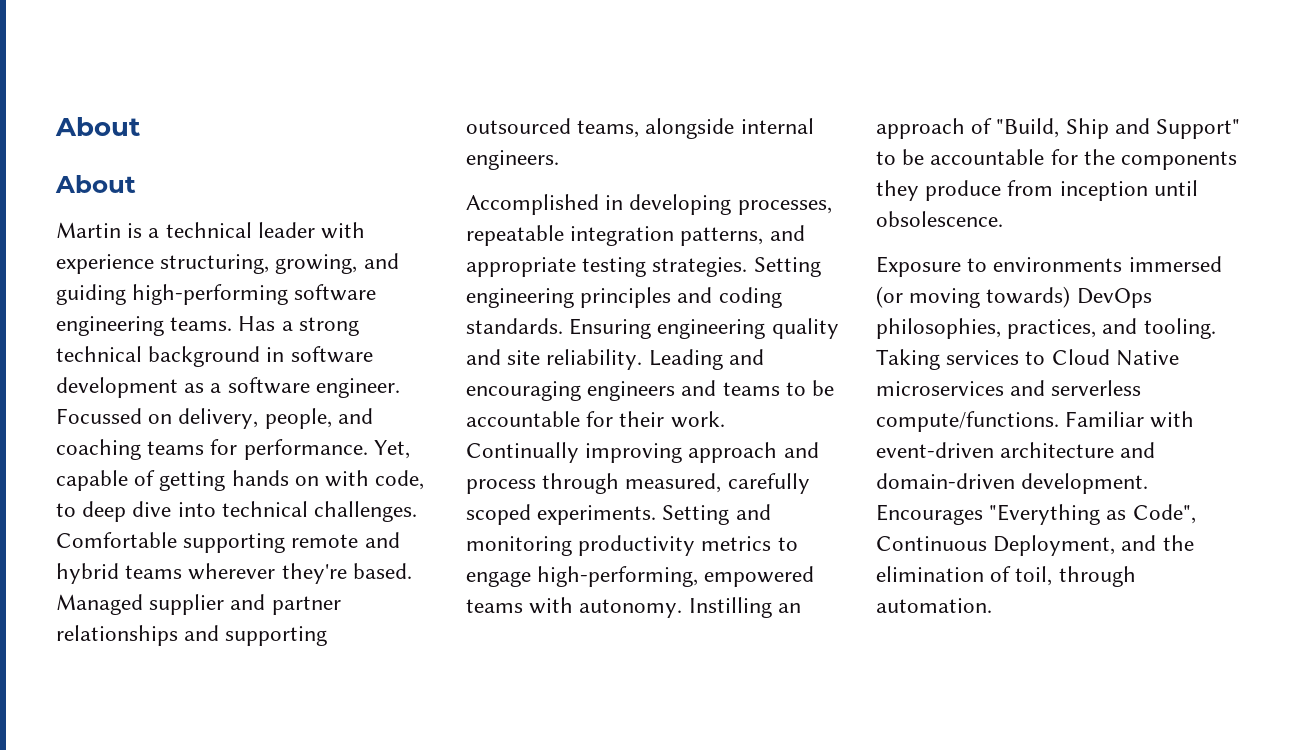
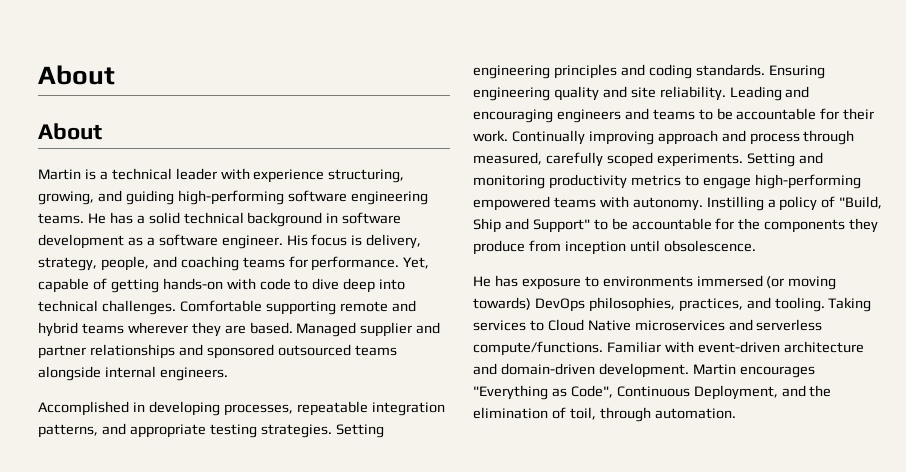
- Has a strong technical background in software development as a software engineer.
+ He has a solid technical background in software development as a software engineer.
- Focussed on delivery, people, and coaching teams for performance.
+ His focus is delivery, strategy, people, and coaching teams for performance.
- Yet, capable of getting hands on with code, to deep dive into technical challenges.
+ Yet, capable of getting hands-on with code to dive deep into technical challenges.
- Comfortable supporting remote and hybrid teams wherever they're based.
+ Comfortable supporting remote and hybrid teams wherever they are based.
- Managed supplier and partner relationships and supporting outsourced teams, alongside internal engineers.
+ Managed supplier and partner relationships and sponsored outsourced teams alongside internal engineers.
- Setting and monitoring productivity metrics to engage high-performing, empowered teams with autonomy.
+ Setting and monitoring productivity metrics to engage high-performing empowered teams with autonomy.
- Instilling an approach of "Build, Ship and Support" to be accountable for the components they produce from inception until obsolescence.
+ Instilling a policy of "Build, Ship and Support" to be accountable for the components they produce from inception until obsolescence.
- Exposure to environments immersed (or moving towards) DevOps philosophies, practices, and tooling.
+ He has exposure to environments immersed (or moving towards) DevOps philosophies, practices, and tooling.
- Encourages "Everything as Code", Continuous Deployment, and the elimination of toil, through automation.
+ Martin encourages "Everything as Code", Continuous Deployment, and the elimination of toil, through automation.

